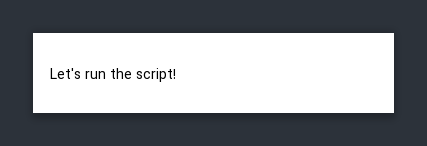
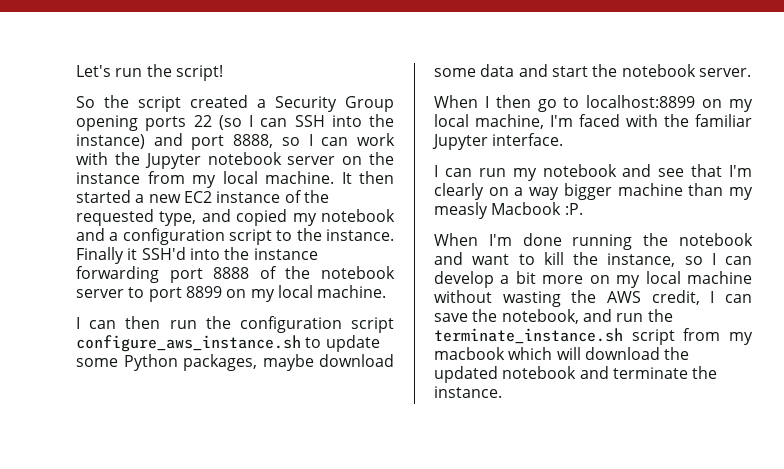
+ So the script created a Security Group opening ports 22 (so I can SSH into the instance) and port 8888, so I can work with the Jupyter notebook server on the instance from my local machine. It then started a new EC2 instance of the requested type, and copied my notebook and a configuration script to the instance. Finally it SSH'd into the instance forwarding port 8888 of the notebook server to port 8899 on my local machine.
+ I can then run the configuration script configure_aws_instance.sh to update some Python packages, maybe download some data and start the notebook server.
+ When I then go to localhost:8899 on my local machine, I'm faced with the familiar Jupyter interface.
+ I can run my notebook and see that I'm clearly on a way bigger machine than my measly Macbook :P.
+ When I'm done running the notebook and want to kill the instance, so I can develop a bit more on my local machine without wasting the AWS credit, I can save the notebook, and run the terminate_instance.sh script from my macbook which will download the updated notebook and terminate the instance.

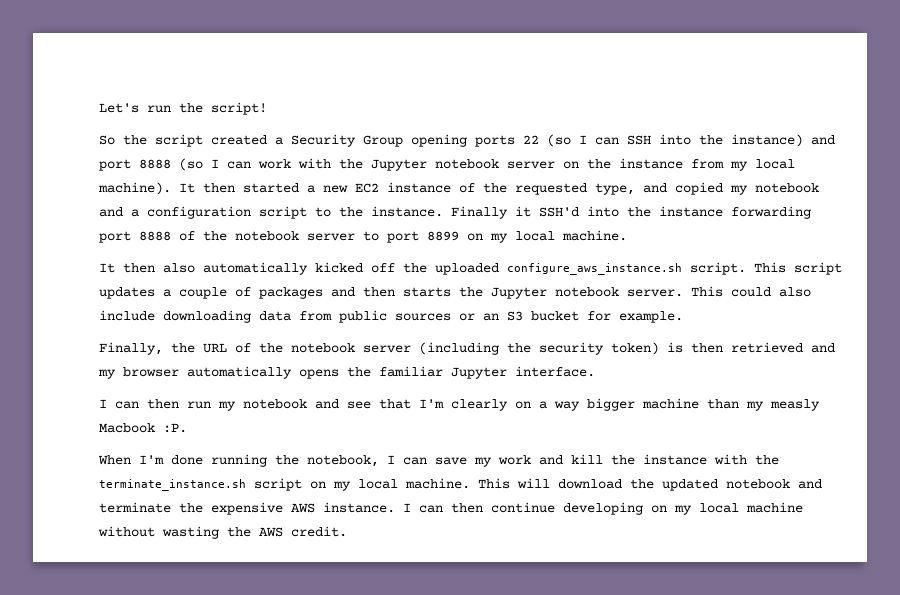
- So the script created a Security Group opening ports 22 (so I can SSH into the instance) and port 8888, so I can work with the Jupyter notebook server on the instance from my local machine.
+ So the script created a Security Group opening ports 22 (so I can SSH into the instance) and port 8888 (so I can work with the Jupyter notebook server on the instance from my local machine).
- I can then run the configuration script configure_aws_instance.sh to update some Python packages, maybe download some data and start the notebook server.
- When I then go to localhost:8899 on my local machine, I'm faced with the familiar Jupyter interface.
+ It then also automatically kicked off the uploaded configure_aws_instance.sh script. This script updates a couple of packages and then starts the Jupyter notebook server. This could also include downloading data from public sources or an S3 bucket for example.
+ Finally, the URL of the notebook server (including the security token) is then retrieved and my browser automatically opens the familiar Jupyter interface.
- I can run my notebook and see that I'm clearly on a way bigger machine than my measly Macbook :P.
+ I can then run my notebook and see that I'm clearly on a way bigger machine than my measly Macbook :P.
- When I'm done running the notebook and want to kill the instance, so I can develop a bit more on my local machine without wasting the AWS credit, I can save the notebook, and run the terminate_instance.sh script from my macbook which will download the updated notebook and terminate the instance.
+ When I'm done running the notebook, I can save my work and kill the instance with the terminate_instance.sh script on my local machine. This will download the updated notebook and terminate the expensive AWS instance. I can then continue developing on my local machine without wasting the AWS credit.

